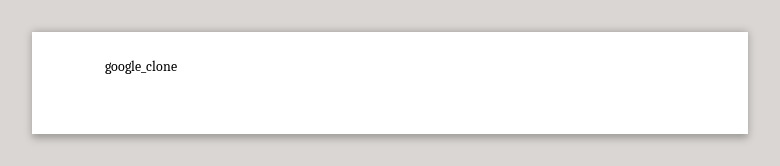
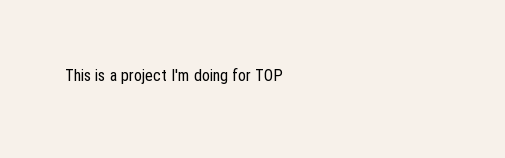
- google_clone
+ This is a project I'm doing for TOP

